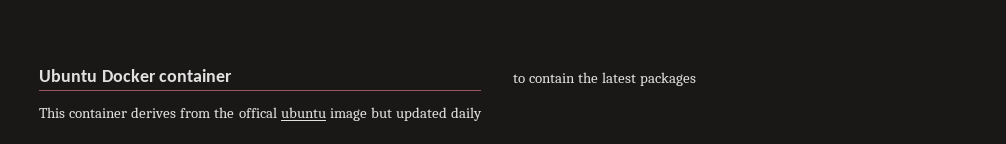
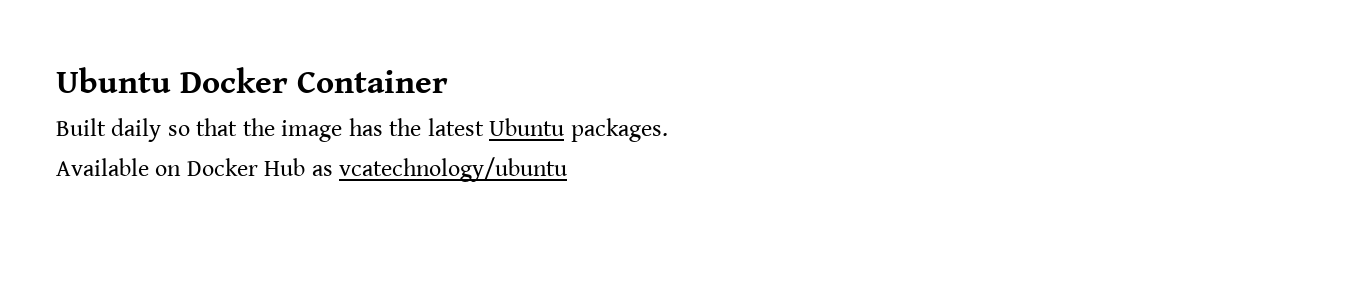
- Ubuntu Docker container
- This container derives from the offical ubuntu image but updated daily to contain the latest packages
+ Ubuntu Docker Container
+ Built daily so that the image has the latest Ubuntu packages.
+ Available on Docker Hub as vcatechnology/ubuntu

